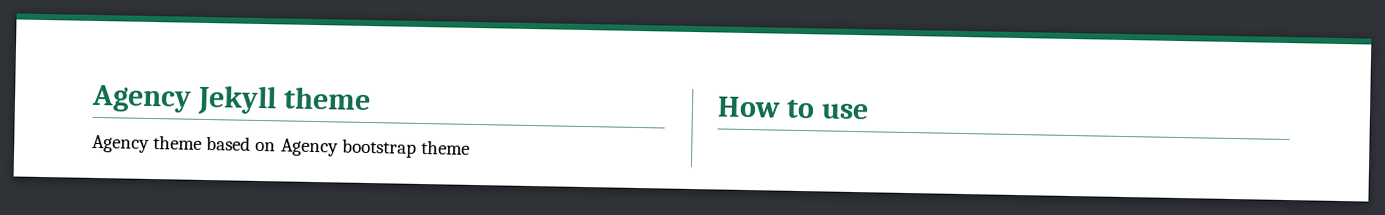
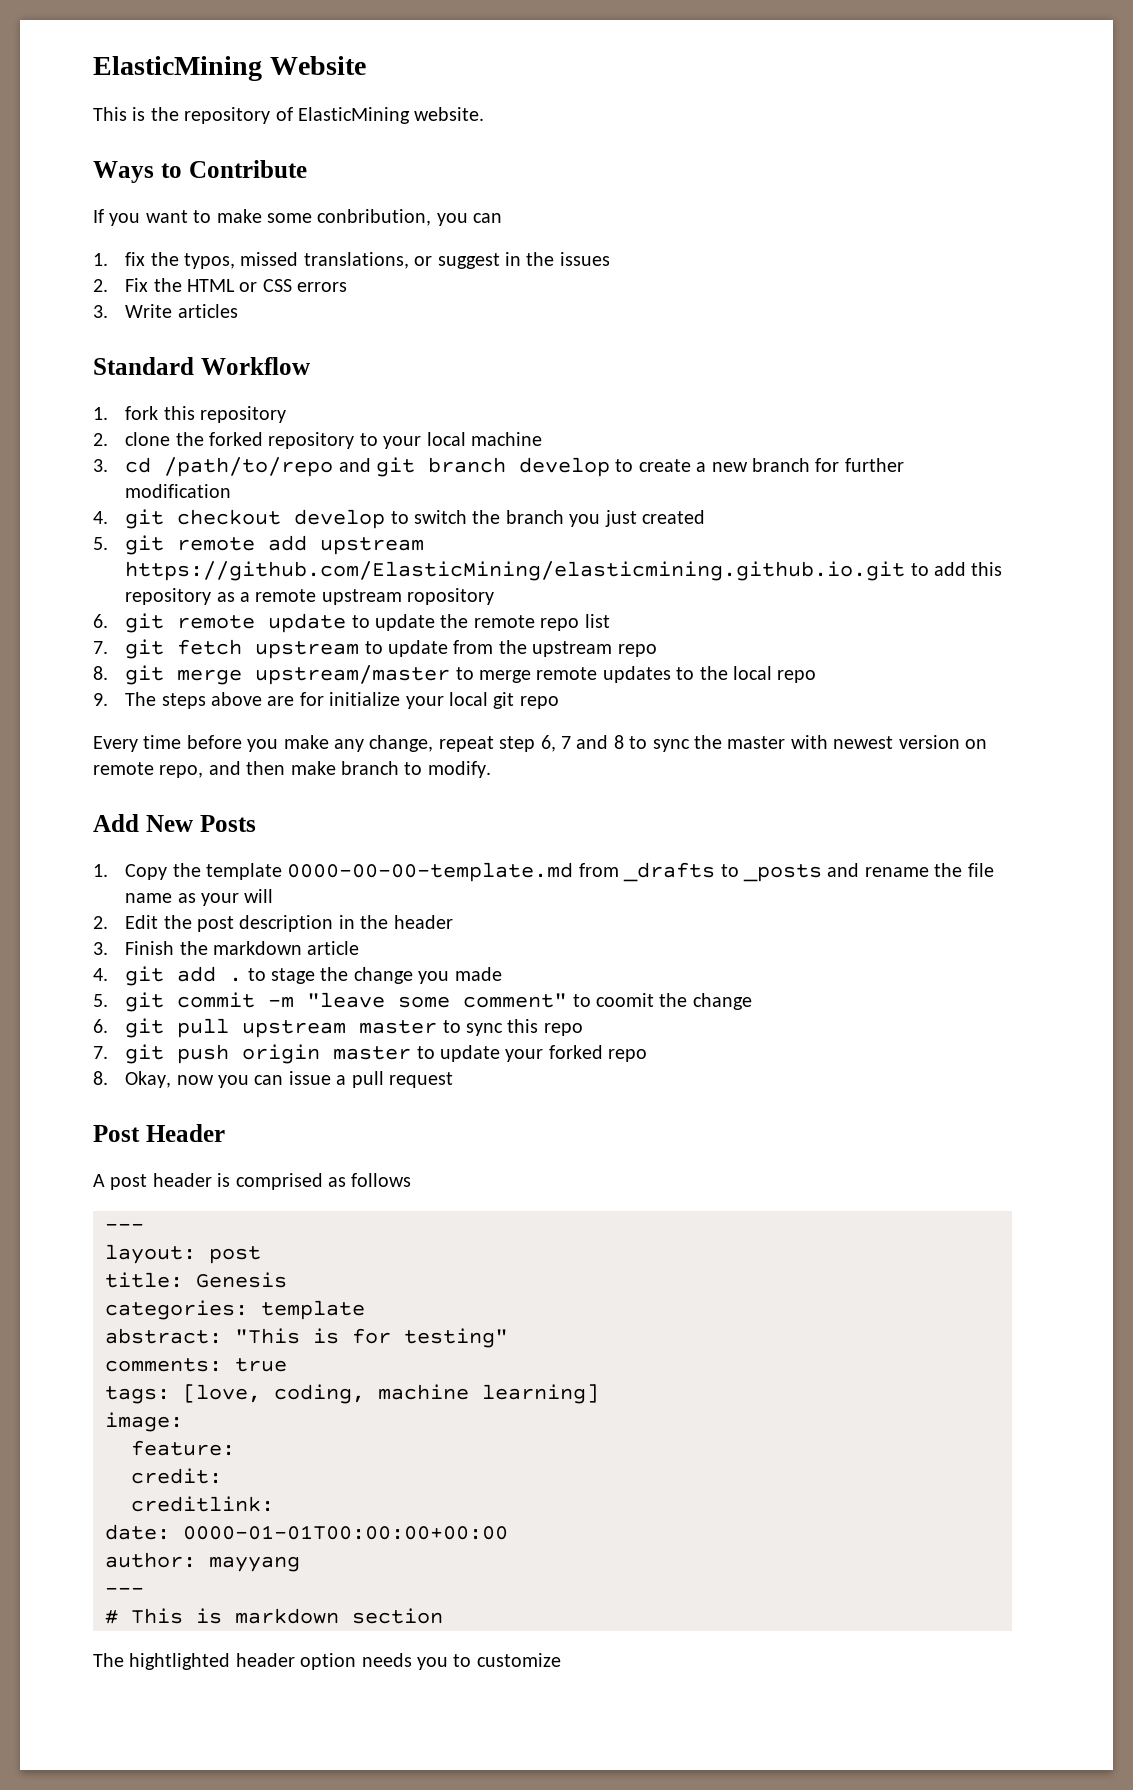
- Agency Jekyll theme
- Agency theme based on Agency bootstrap theme
- How to use
+ ElasticMining Website
+ This is the repository of ElasticMining website.
+ Ways to Contribute
+ If you want to make some conbribution, you can
+ 1. fix the typos, missed translations, or suggest in the issues
+ 2. Fix the HTML or CSS errors
+ 3. Write articles
+ Standard Workflow
+ 1. fork this repository
+ 2. clone the forked repository to your local machine
+ 3. cd /path/to/repo and git branch develop to create a new branch for further modification
+ 4. git checkout develop to switch the branch you just created
+ 5. git remote add upstream https://github.com/ElasticMining/elasticmining.github.io.git to add this repository as a remote upstream ropository
+ 6. git remote update to update the remote repo list
+ 7. git fetch upstream to update from the upstream repo
+ 8. git merge upstream/master to merge remote updates to the local repo
+ 9. The steps above are for initialize your local git repo
+ Every time before you make any change, repeat step 6, 7 and 8 to sync the master with newest version on remote repo, and then make branch to modify.
+ Add New Posts
+ 1. Copy the template 0000-00-00-template.md from _drafts to _posts and rename the file name as your will
+ 2. Edit the post description in the header
+ 3. Finish the markdown article
+ 4. git add . to stage the change you made
+ 5. git commit -m "leave some comment" to coomit the change
+ 6. git pull upstream master to sync this repo
+ 7. git push origin master to update your forked repo
+ 8. Okay, now you can issue a pull request
+ Post Header
+ A post header is comprised as follows
+ ---
+ layout: post
+ title: Genesis
+ categories: template
+ abstract: "This is for testing"
+ comments: true
+ tags: [love, coding, machine learning]
+ image:
+ feature:
+ credit:
+ creditlink:
+ date: 0000-01-01T00:00:00+00:00
+ author: mayyang
+ ---
+ # This is markdown section
+ The hightlighted header option needs you to customize

